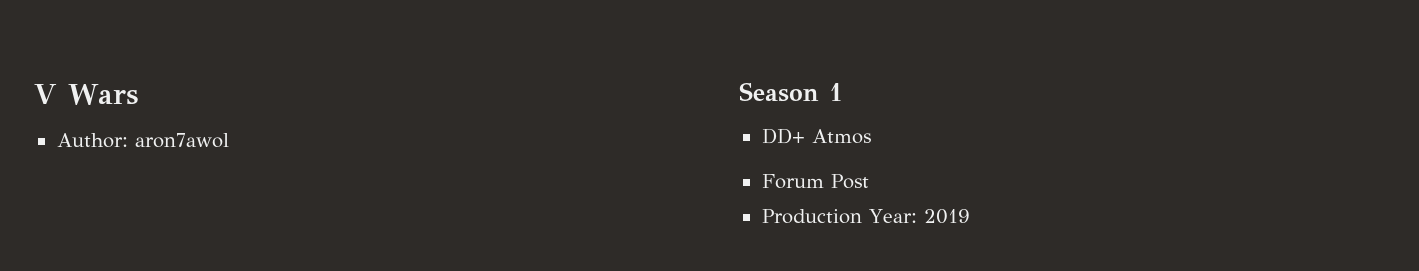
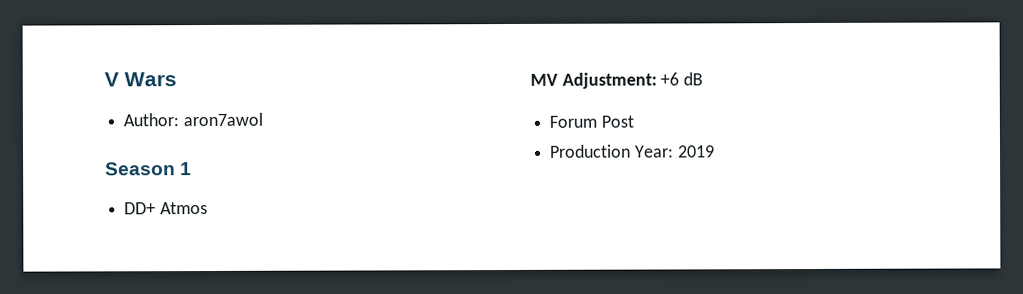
+ MV Adjustment: +6 dB

